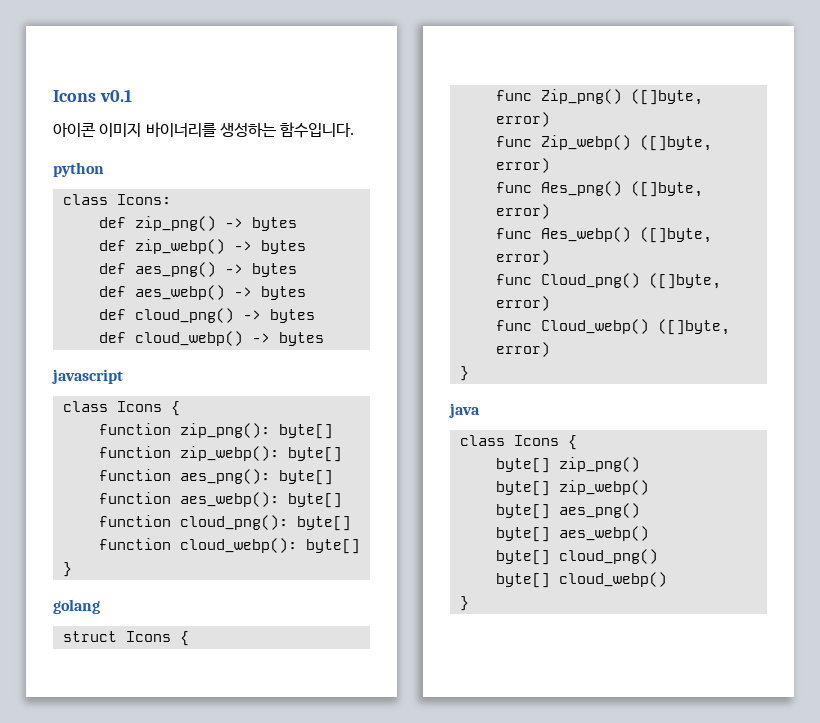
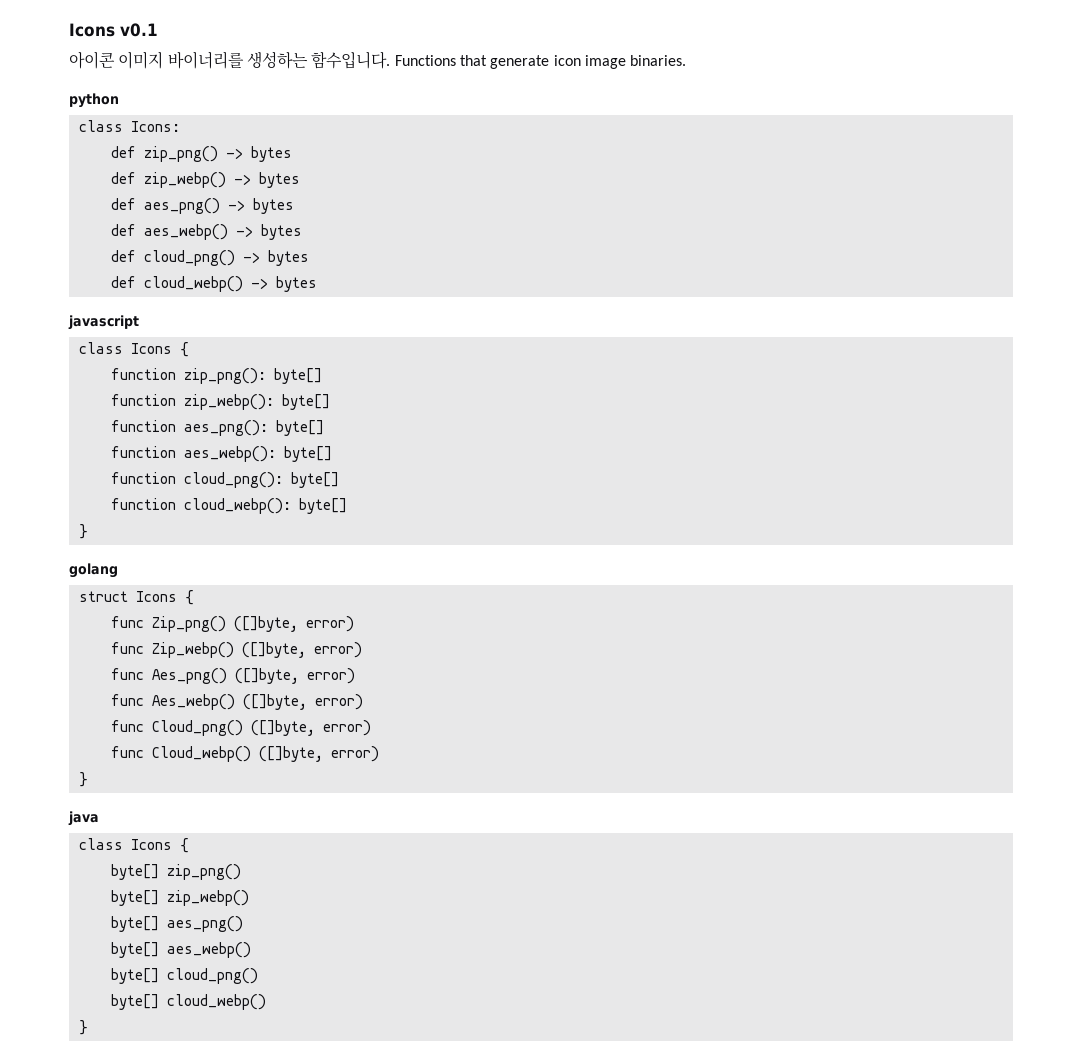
+ Functions that generate icon image binaries.

